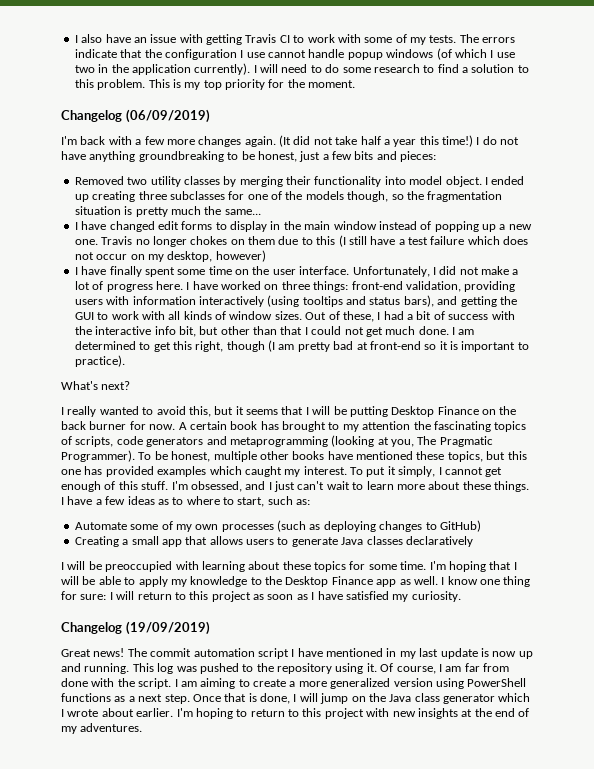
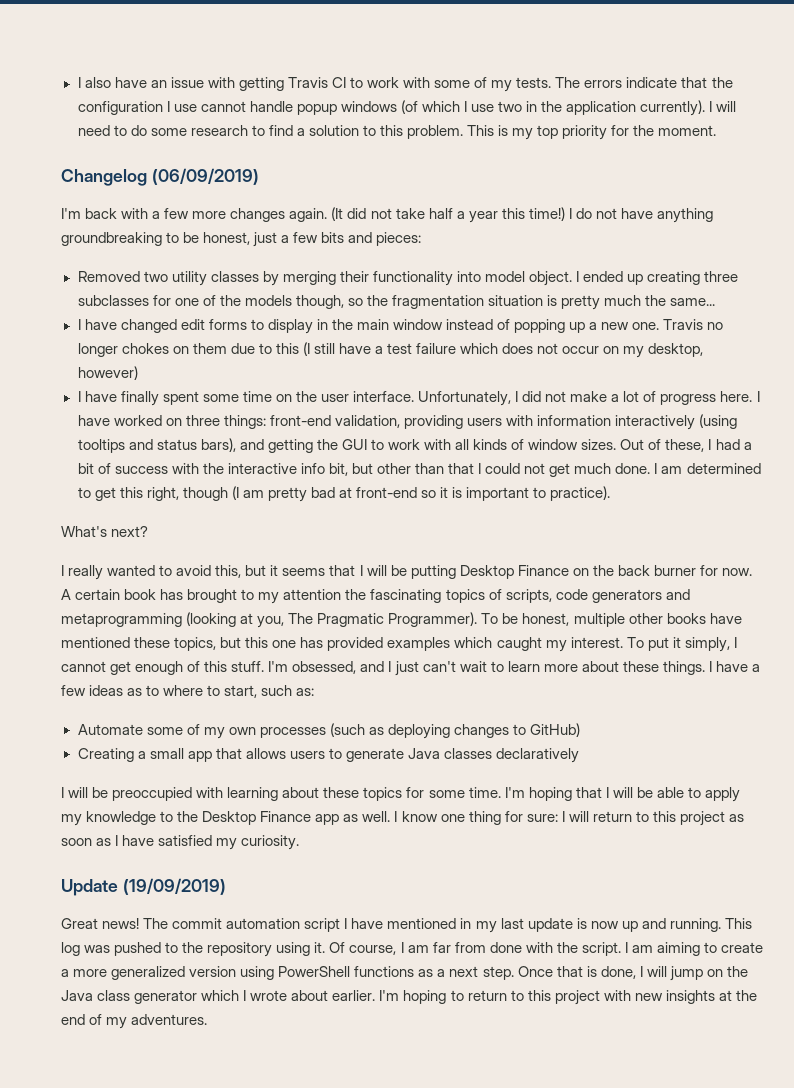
- Changelog (19/09/2019)
+ Update (19/09/2019)

